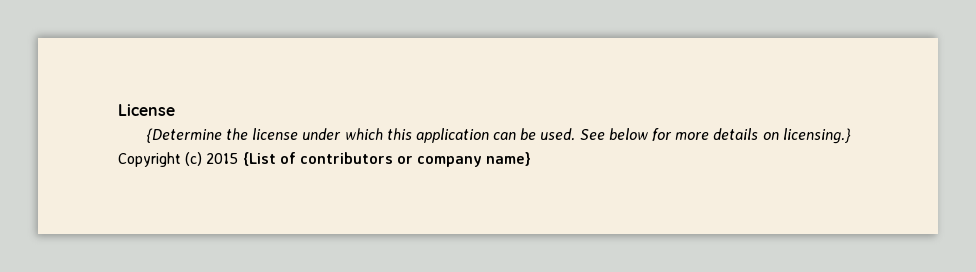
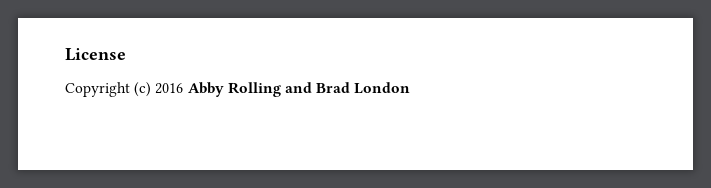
- {Determine the license under which this application can be used. See below for more details on licensing.}
- Copyright (c) 2015 {List of contributors or company name}
+ Copyright (c) 2016 Abby Rolling and Brad London

